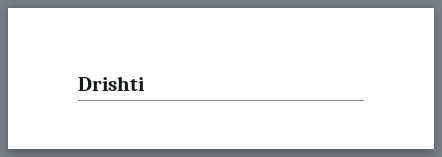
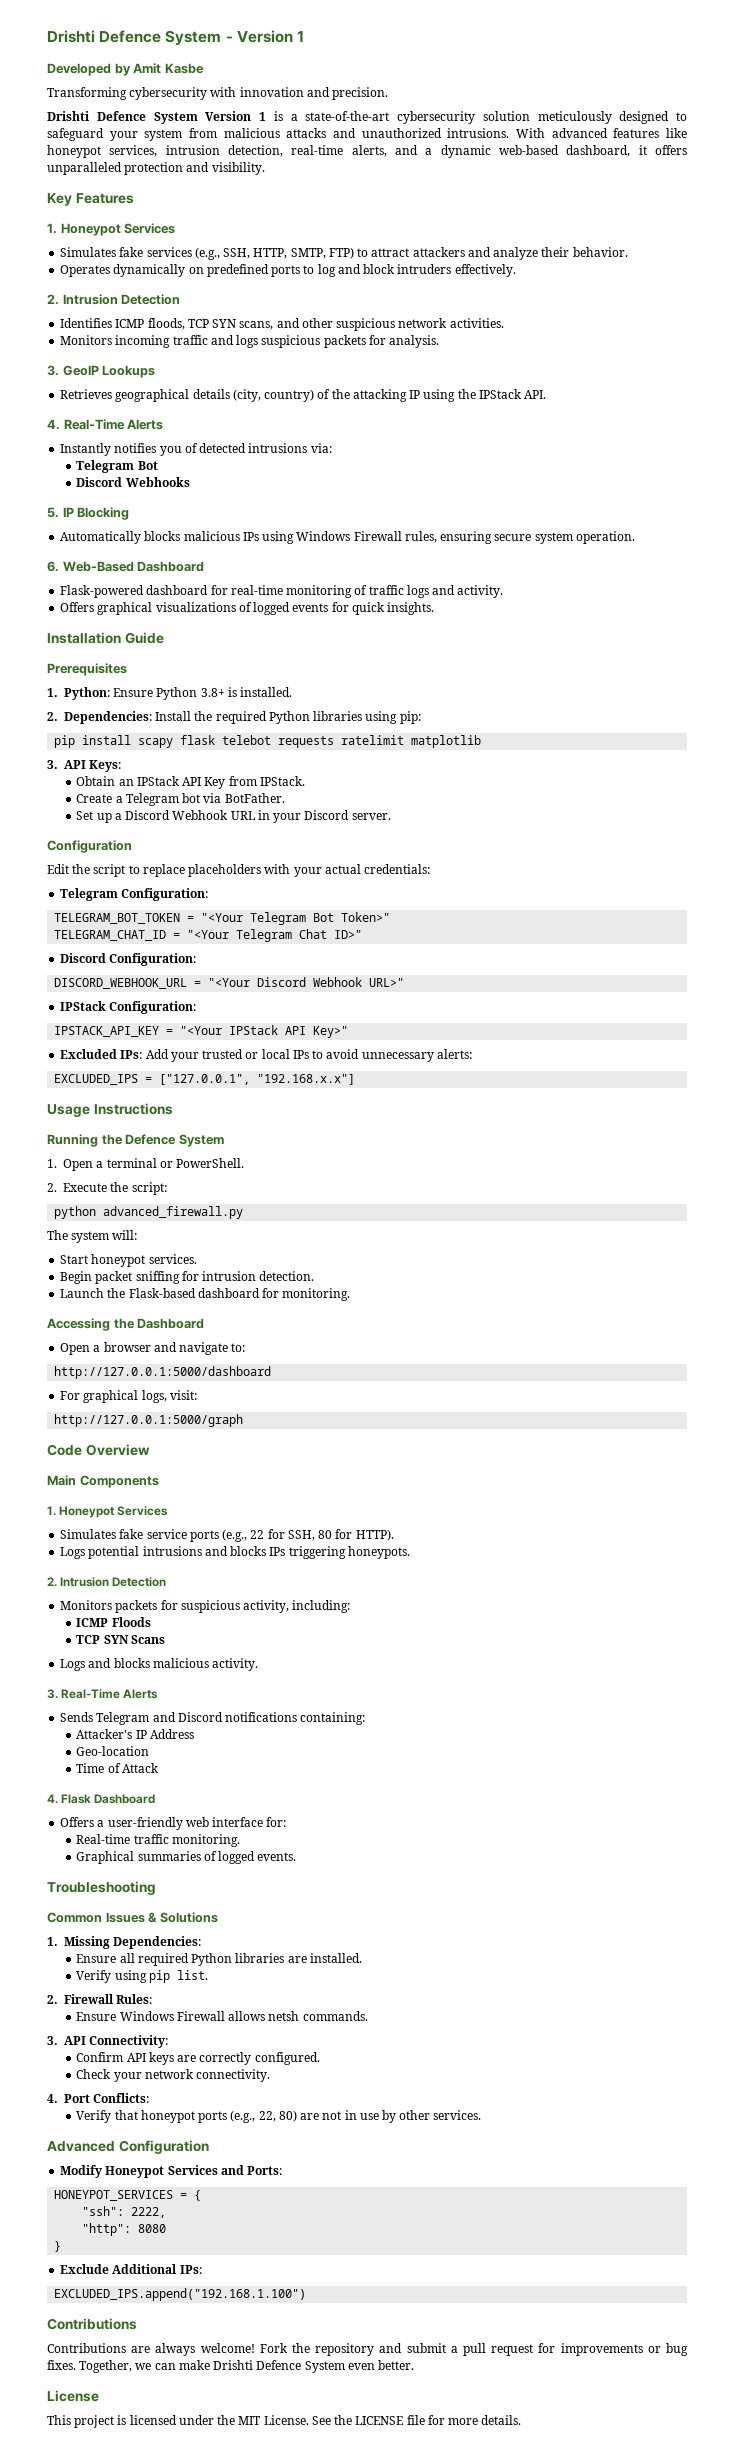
- Drishti
+ Drishti Defence System - Version 1
+ Developed by Amit Kasbe
+ Transforming cybersecurity with innovation and precision.
+ Drishti Defence System Version 1 is a state-of-the-art cybersecurity solution meticulously designed to safeguard your system from malicious attacks and unauthorized intrusions. With advanced features like honeypot services, intrusion detection, real-time alerts, and a dynamic web-based dashboard, it offers unparalleled protection and visibility.
+ Key Features
+ 1. Honeypot Services
+ Simulates fake services (e.g., SSH, HTTP, SMTP, FTP) to attract attackers and analyze their behavior.
+ Operates dynamically on predefined ports to log and block intruders effectively.
+ 2. Intrusion Detection
+ Identifies ICMP floods, TCP SYN scans, and other suspicious network activities.
+ Monitors incoming traffic and logs suspicious packets for analysis.
+ 3. GeoIP Lookups
+ Retrieves geographical details (city, country) of the attacking IP using the IPStack API.
+ 4. Real-Time Alerts
+ Instantly notifies you of detected intrusions via:
+ Telegram Bot
+ Discord Webhooks
+ 5. IP Blocking
+ Automatically blocks malicious IPs using Windows Firewall rules, ensuring secure system operation.
+ 6. Web-Based Dashboard
+ Flask-powered dashboard for real-time monitoring of traffic logs and activity.
+ Offers graphical visualizations of logged events for quick insights.
+ Installation Guide
+ Prerequisites
+ 1. Python: Ensure Python 3.8+ is installed.
+ 2. Dependencies: Install the required Python libraries using pip:
+ pip install scapy flask telebot requests ratelimit matplotlib
+ 3. API Keys:
+ Obtain an IPStack API Key from IPStack.
+ Create a Telegram bot via BotFather.
+ Set up a Discord Webhook URL in your Discord server.
+ Configuration
+ Edit the script to replace placeholders with your actual credentials:
+ Telegram Configuration:
+ TELEGRAM_BOT_TOKEN = "<Your Telegram Bot Token>"
+ TELEGRAM_CHAT_ID = "<Your Telegram Chat ID>"
+ Discord Configuration:
+ DISCORD_WEBHOOK_URL = "<Your Discord Webhook URL>"
+ IPStack Configuration:
+ IPSTACK_API_KEY = "<Your IPStack API Key>"
+ Excluded IPs: Add your trusted or local IPs to avoid unnecessary alerts:
+ EXCLUDED_IPS = ["127.0.0.1", "192.168.x.x"]
+ Usage Instructions
+ Running the Defence System
+ 1. Open a terminal or PowerShell.
+ 2. Execute the script:
+ python advanced_firewall.py
+ The system will:
+ Start honeypot services.
+ Begin packet sniffing for intrusion detection.
+ Launch the Flask-based dashboard for monitoring.
+ Accessing the Dashboard
+ Open a browser and navigate to:
+ http://127.0.0.1:5000/dashboard
+ For graphical logs, visit:
+ http://127.0.0.1:5000/graph
+ Code Overview
+ Main Components
+ 1. Honeypot Services
+ Simulates fake service ports (e.g., 22 for SSH, 80 for HTTP).
+ Logs potential intrusions and blocks IPs triggering honeypots.
+ 2. Intrusion Detection
+ Monitors packets for suspicious activity, including:
+ ICMP Floods
+ TCP SYN Scans
+ Logs and blocks malicious activity.
+ 3. Real-Time Alerts
+ Sends Telegram and Discord notifications containing:
+ Attacker's IP Address
+ Geo-location
+ Time of Attack
+ 4. Flask Dashboard
+ Offers a user-friendly web interface for:
+ Real-time traffic monitoring.
+ Graphical summaries of logged events.
+ Troubleshooting
+ Common Issues & Solutions
+ 1. Missing Dependencies:
+ Ensure all required Python libraries are installed.
+ Verify using pip list.
+ 2. Firewall Rules:
+ Ensure Windows Firewall allows netsh commands.
+ 3. API Connectivity:
+ Confirm API keys are correctly configured.
+ Check your network connectivity.
+ 4. Port Conflicts:
+ Verify that honeypot ports (e.g., 22, 80) are not in use by other services.
+ Advanced Configuration
+ Modify Honeypot Services and Ports:
+ HONEYPOT_SERVICES = {
+ "ssh": 2222,
+ "http": 8080
+ }
+ Exclude Additional IPs:
+ EXCLUDED_IPS.append("192.168.1.100")
+ Contributions
+ Contributions are always welcome! Fork the repository and submit a pull request for improvements or bug fixes. Together, we can make Drishti Defence System even better.
+ License
+ This project is licensed under the MIT License. See the LICENSE file for more details.

